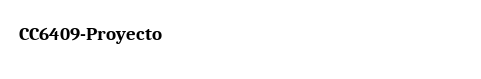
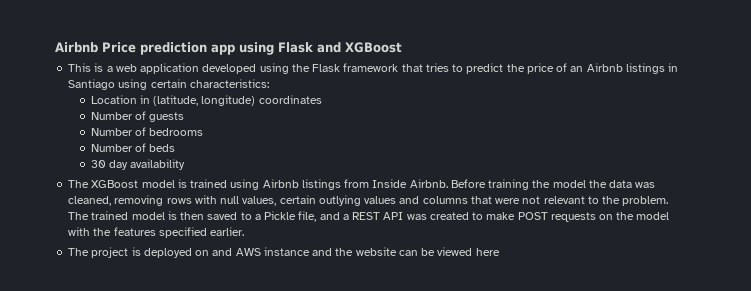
- CC6409-Proyecto
+ Airbnb Price prediction app using Flask and XGBoost
+ This is a web application developed using the Flask framework that tries to predict the price of an Airbnb listings in Santiago using certain characteristics:
+ Location in (latitude, longitude) coordinates
+ Number of guests
+ Number of bedrooms
+ Number of beds
+ 30 day availability
+ The XGBoost model is trained using Airbnb listings from Inside Airbnb. Before training the model the data was cleaned, removing rows with null values, certain outlying values and columns that were not relevant to the problem. The trained model is then saved to a Pickle file, and a REST API was created to make POST requests on the model with the features specified earlier.
+ The project is deployed on and AWS instance and the website can be viewed here

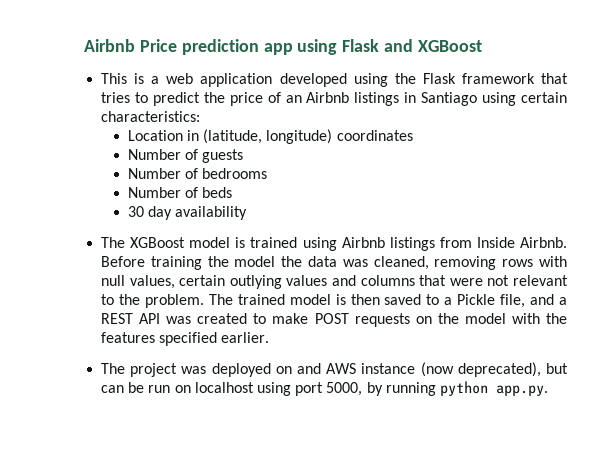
- The project is deployed on and AWS instance and the website can be viewed here
+ The project was deployed on and AWS instance (now deprecated), but can be run on localhost using port 5000, by running python app.py.

